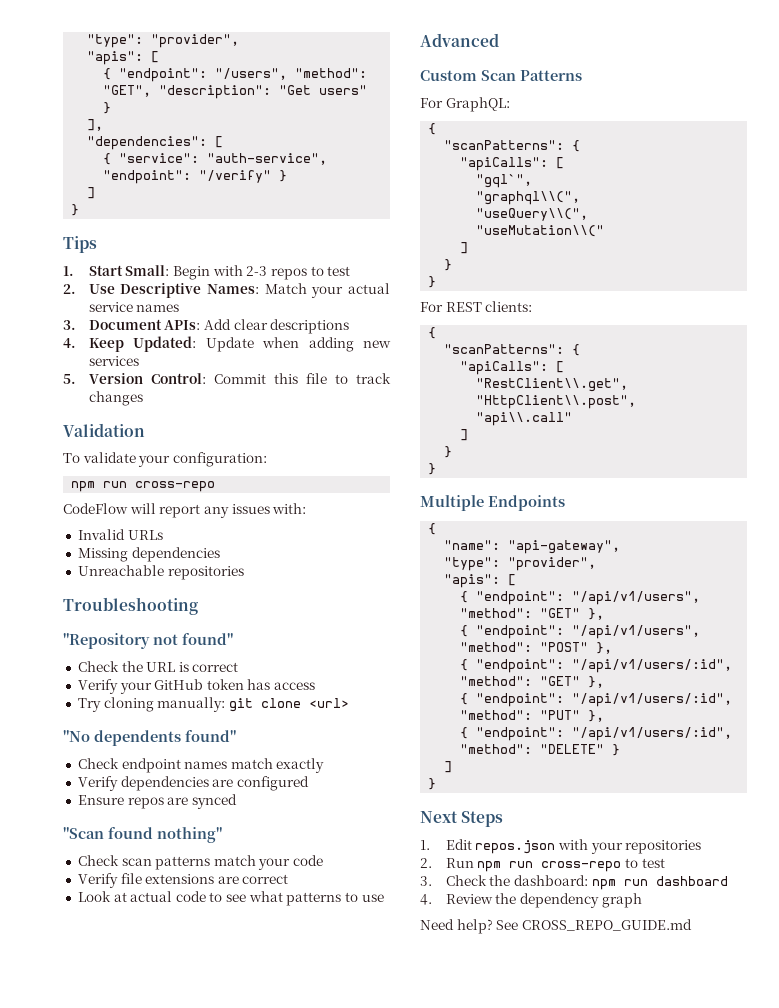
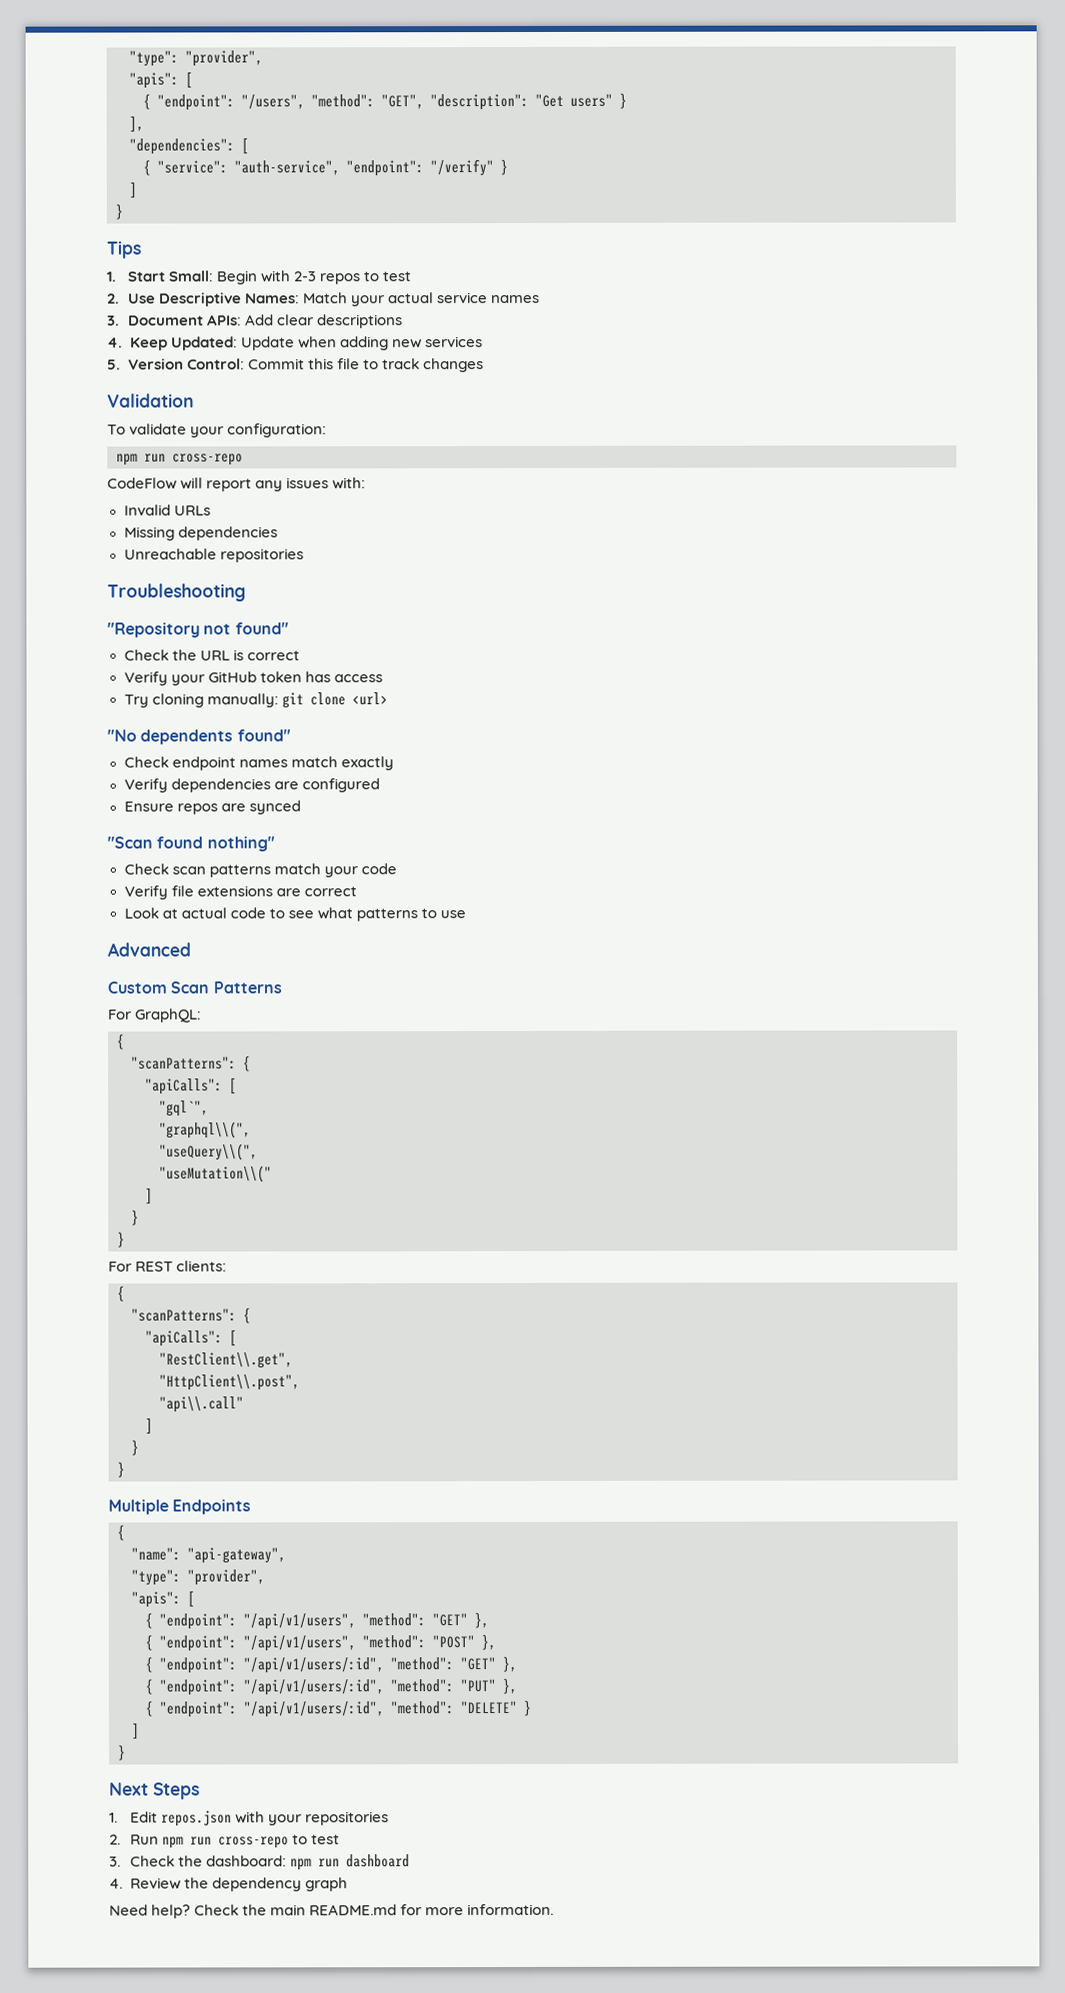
- See CROSS_REPO_GUIDE.md
+ Check the main README.md for more information.

